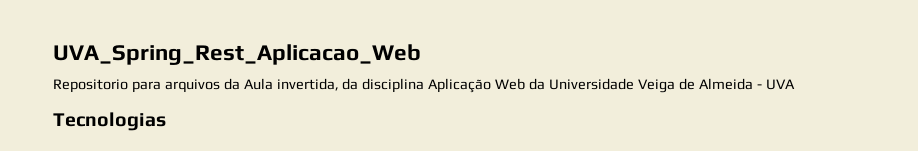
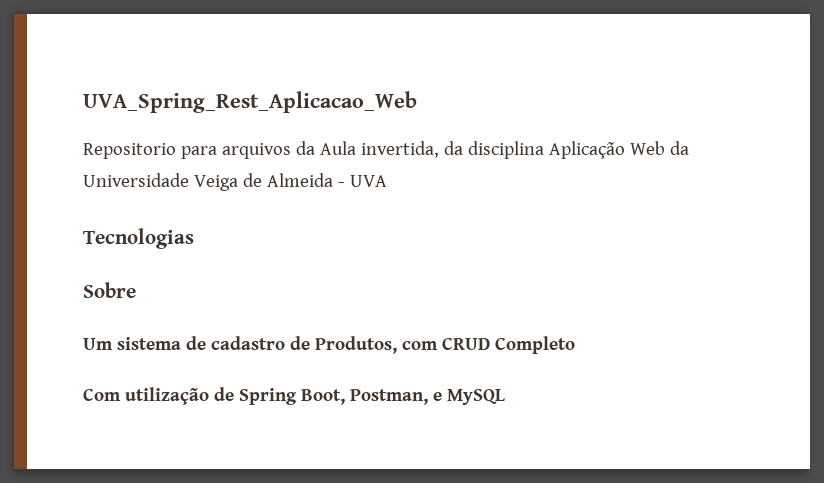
+ Sobre
+ Um sistema de cadastro de Produtos, com CRUD Completo
+ Com utilização de Spring Boot, Postman, e MySQL

